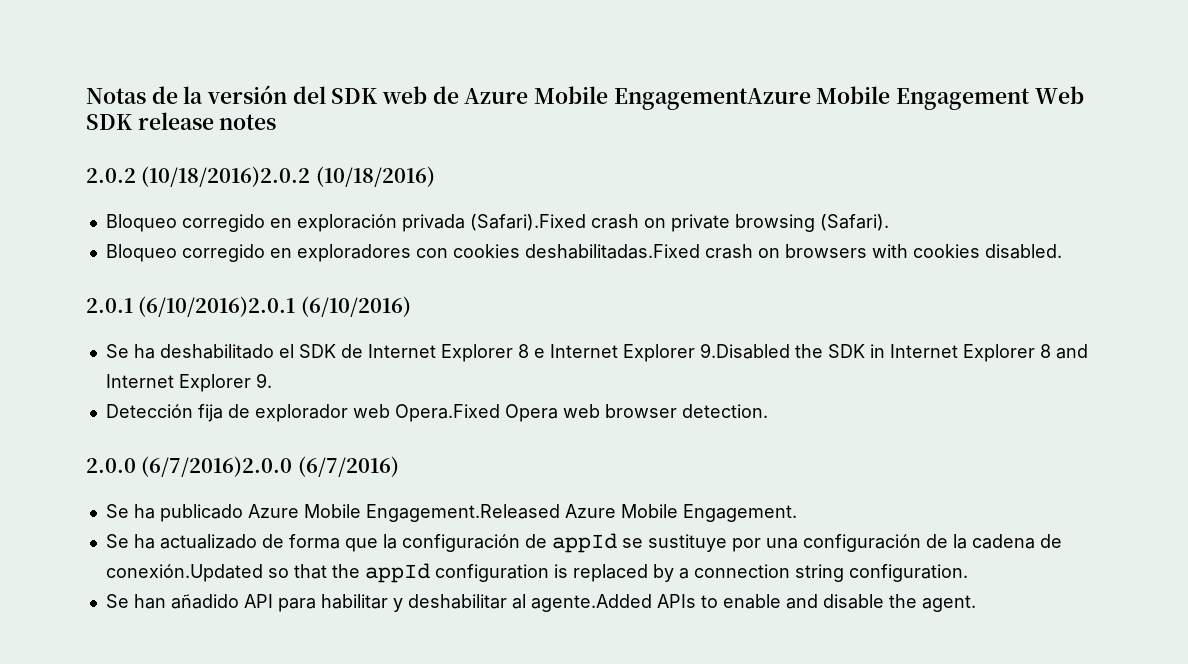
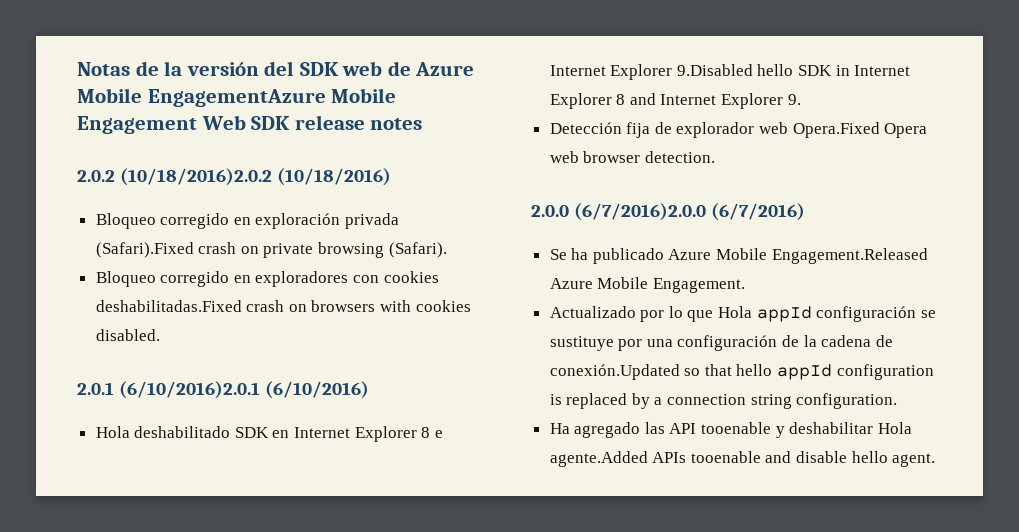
- Se ha deshabilitado el SDK de Internet Explorer 8 e Internet Explorer 9.Disabled the SDK in Internet Explorer 8 and Internet Explorer 9.
+ Hola deshabilitado SDK en Internet Explorer 8 e Internet Explorer 9.Disabled hello SDK in Internet Explorer 8 and Internet Explorer 9.
- Se ha actualizado de forma que la configuración de appId se sustituye por una configuración de la cadena de conexión.Updated so that the appId configuration is replaced by a connection string configuration.
+ Actualizado por lo que Hola appId configuración se sustituye por una configuración de la cadena de conexión.Updated so that hello appId configuration is replaced by a connection string configuration.
- Se han añadido API para habilitar y deshabilitar al agente.Added APIs to enable and disable the agent.
+ Ha agregado las API tooenable y deshabilitar Hola agente.Added APIs tooenable and disable hello agent.

